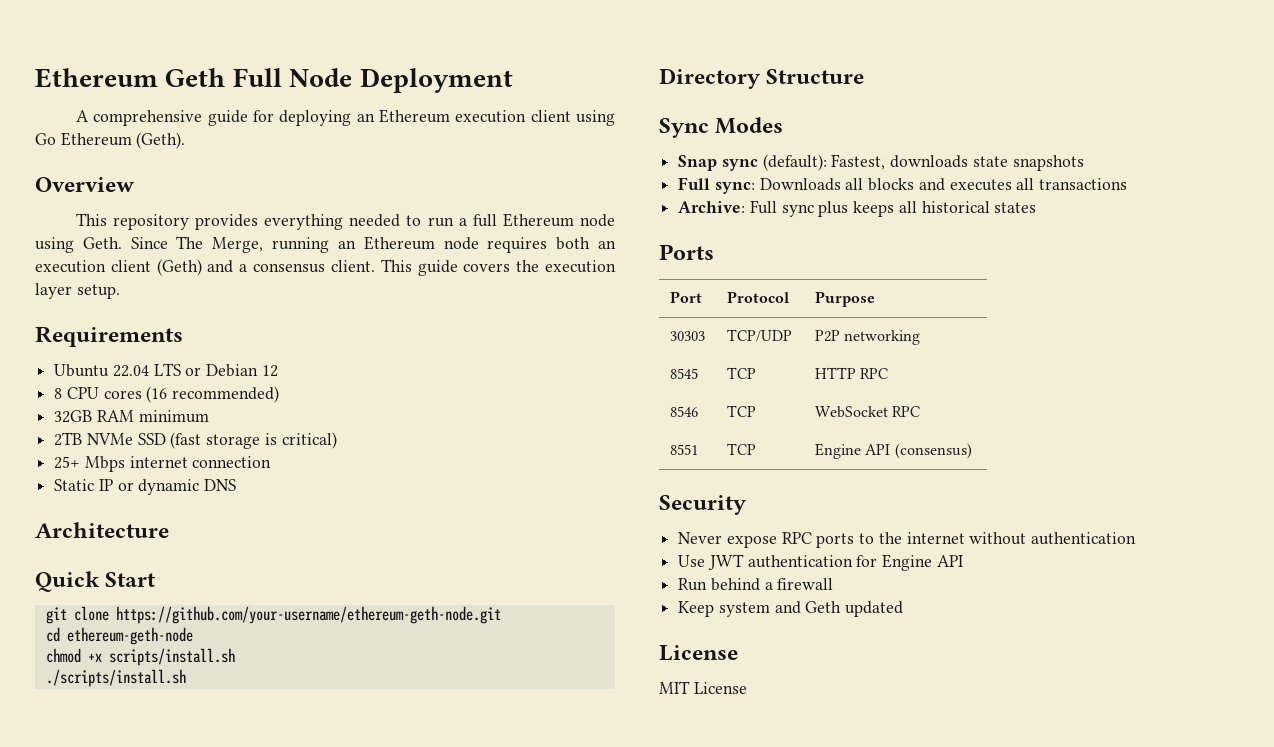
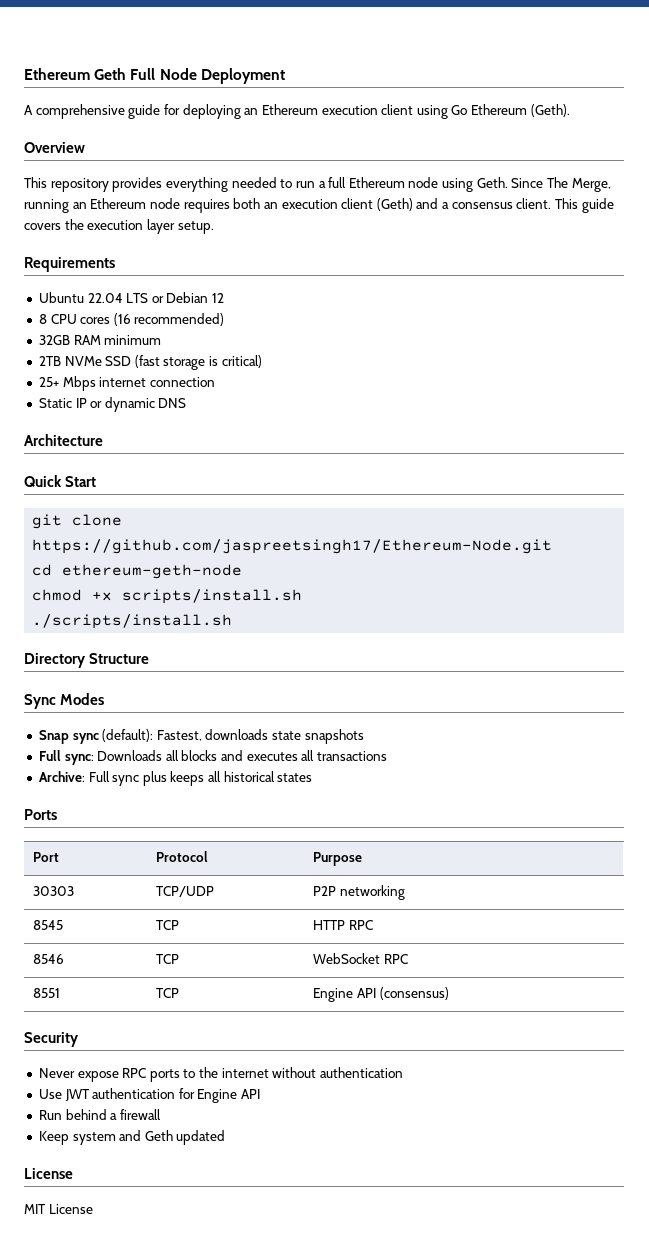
- git clone https://github.com/your-username/ethereum-geth-node.git
+ git clone https://github.com/jaspreetsingh17/Ethereum-Node.git

